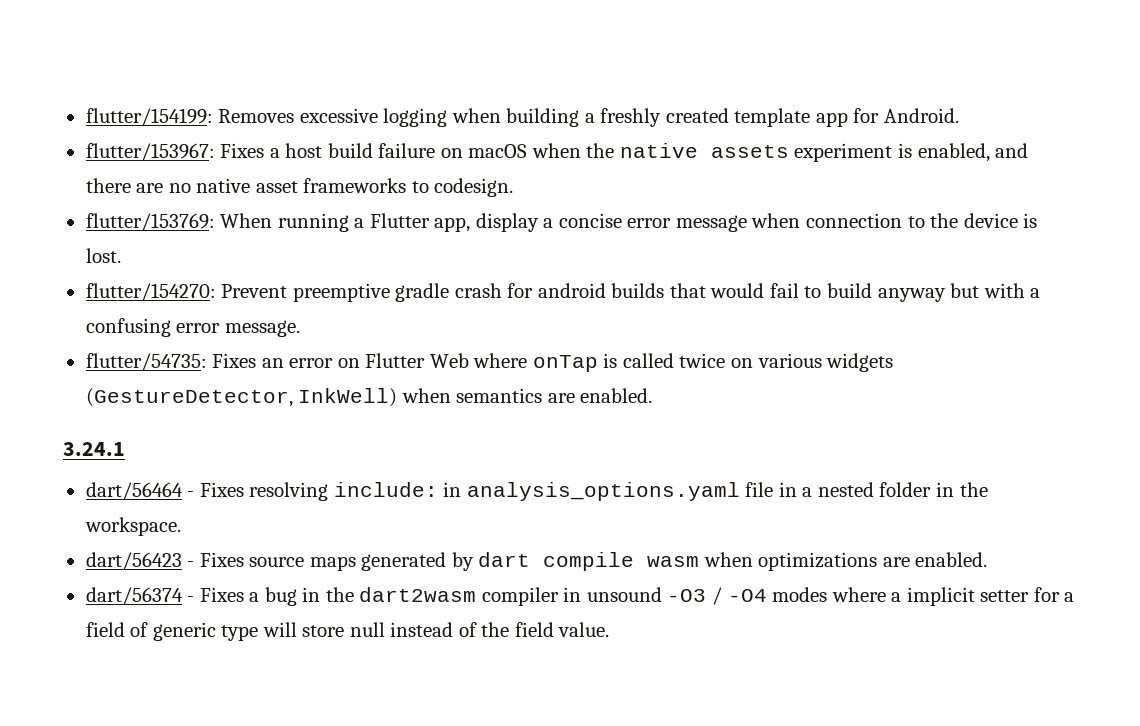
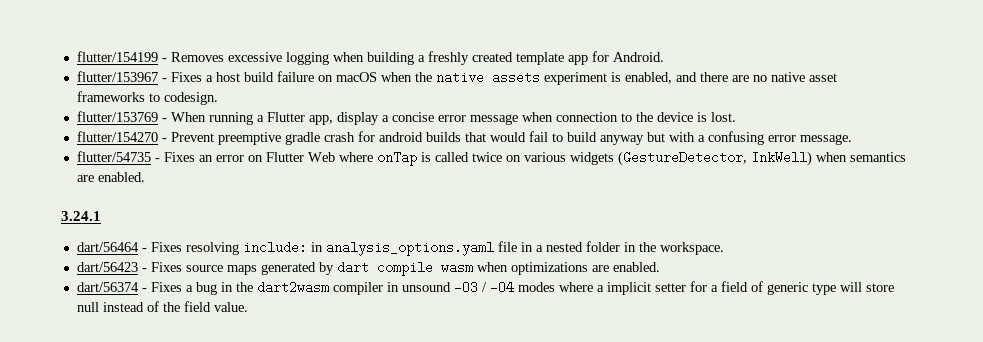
- flutter/154199: Removes excessive logging when building a freshly created template app for Android.
+ flutter/154199 - Removes excessive logging when building a freshly created template app for Android.
- flutter/153967: Fixes a host build failure on macOS when the native assets experiment is enabled, and there are no native asset frameworks to codesign.
+ flutter/153967 - Fixes a host build failure on macOS when the native assets experiment is enabled, and there are no native asset frameworks to codesign.
- flutter/153769: When running a Flutter app, display a concise error message when connection to the device is lost.
+ flutter/153769 - When running a Flutter app, display a concise error message when connection to the device is lost.
- flutter/154270: Prevent preemptive gradle crash for android builds that would fail to build anyway but with a confusing error message.
+ flutter/154270 - Prevent preemptive gradle crash for android builds that would fail to build anyway but with a confusing error message.
- flutter/54735: Fixes an error on Flutter Web where onTap is called twice on various widgets (GestureDetector, InkWell) when semantics are enabled.
+ flutter/54735 - Fixes an error on Flutter Web where onTap is called twice on various widgets (GestureDetector, InkWell) when semantics are enabled.

